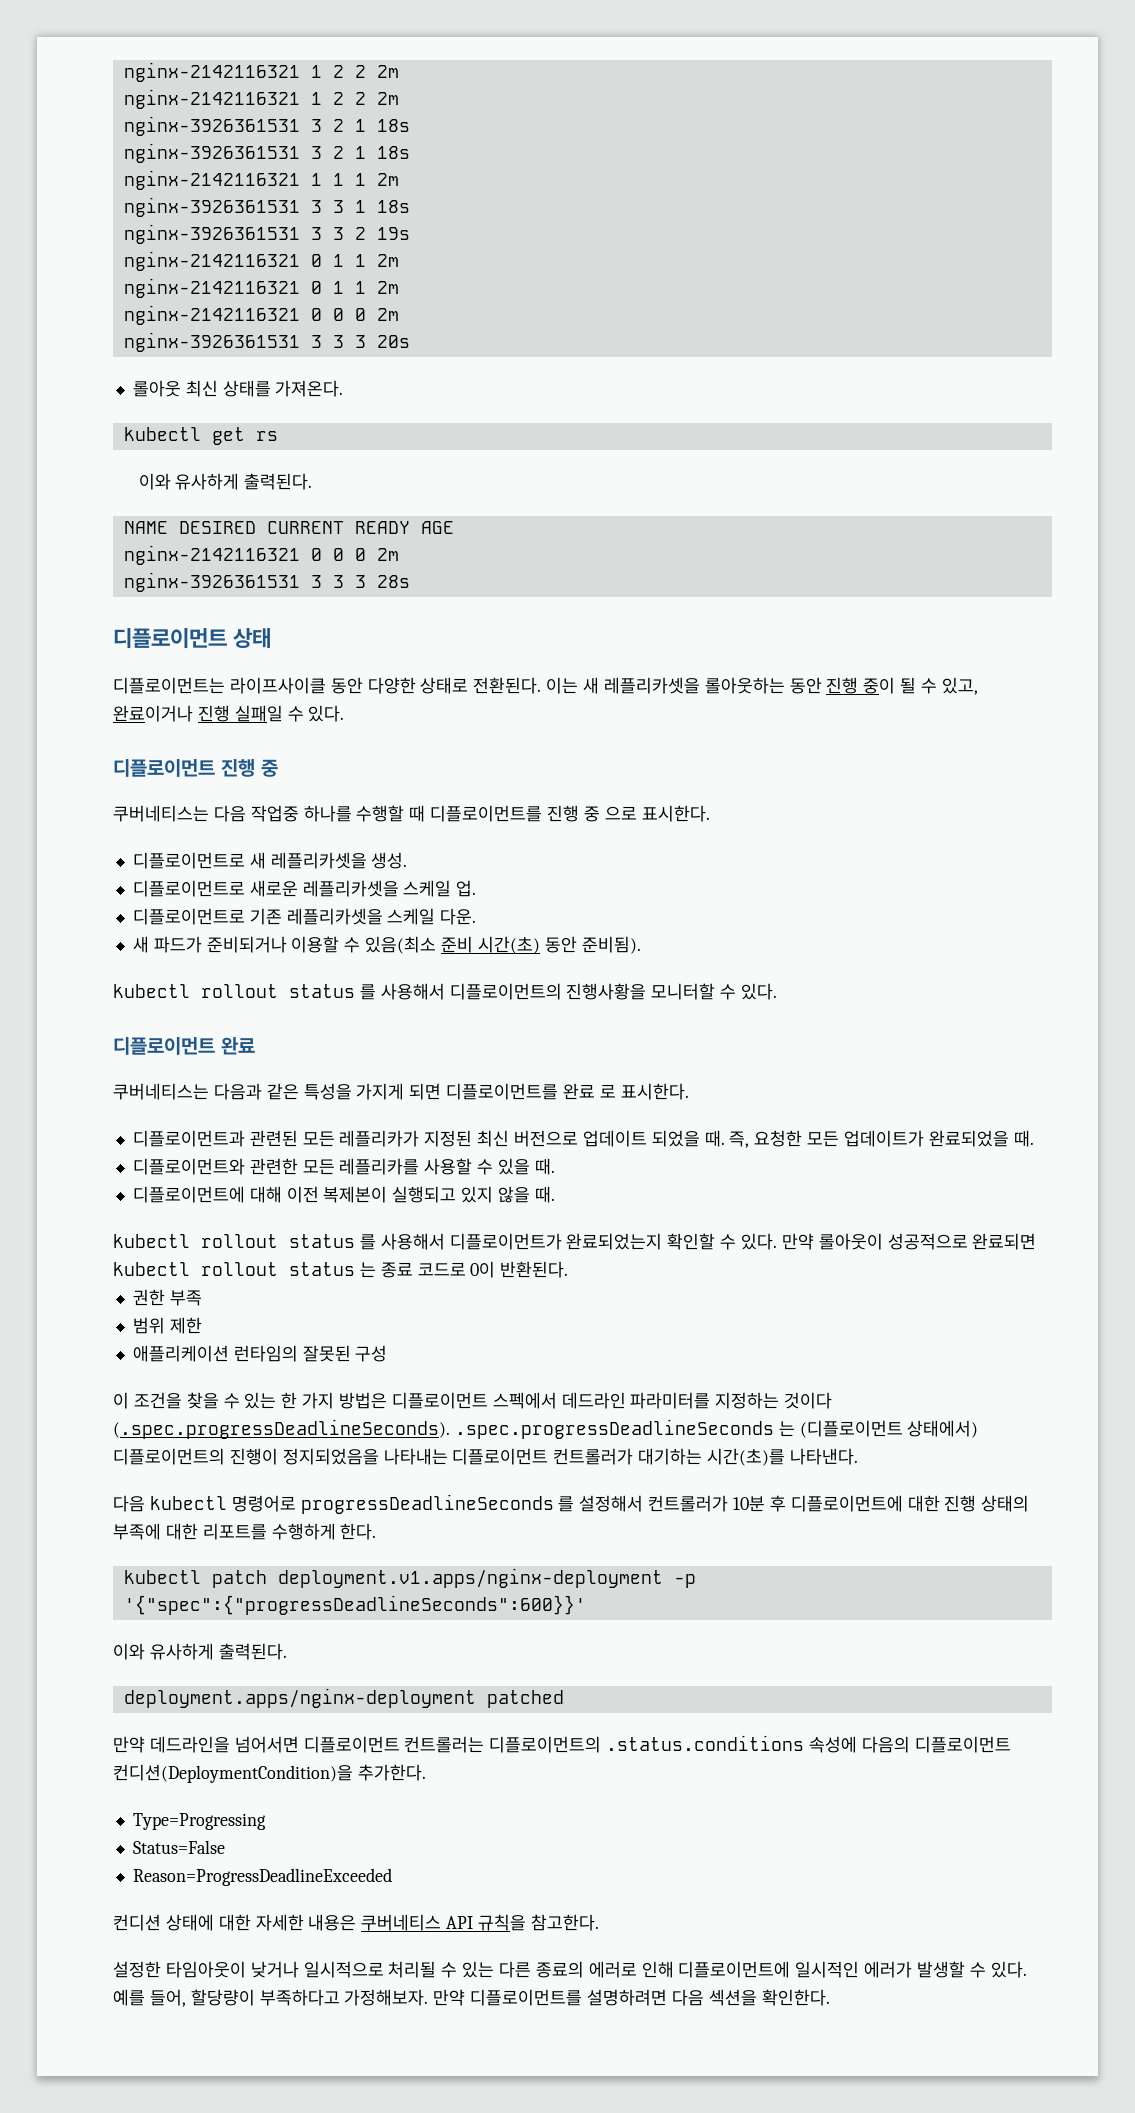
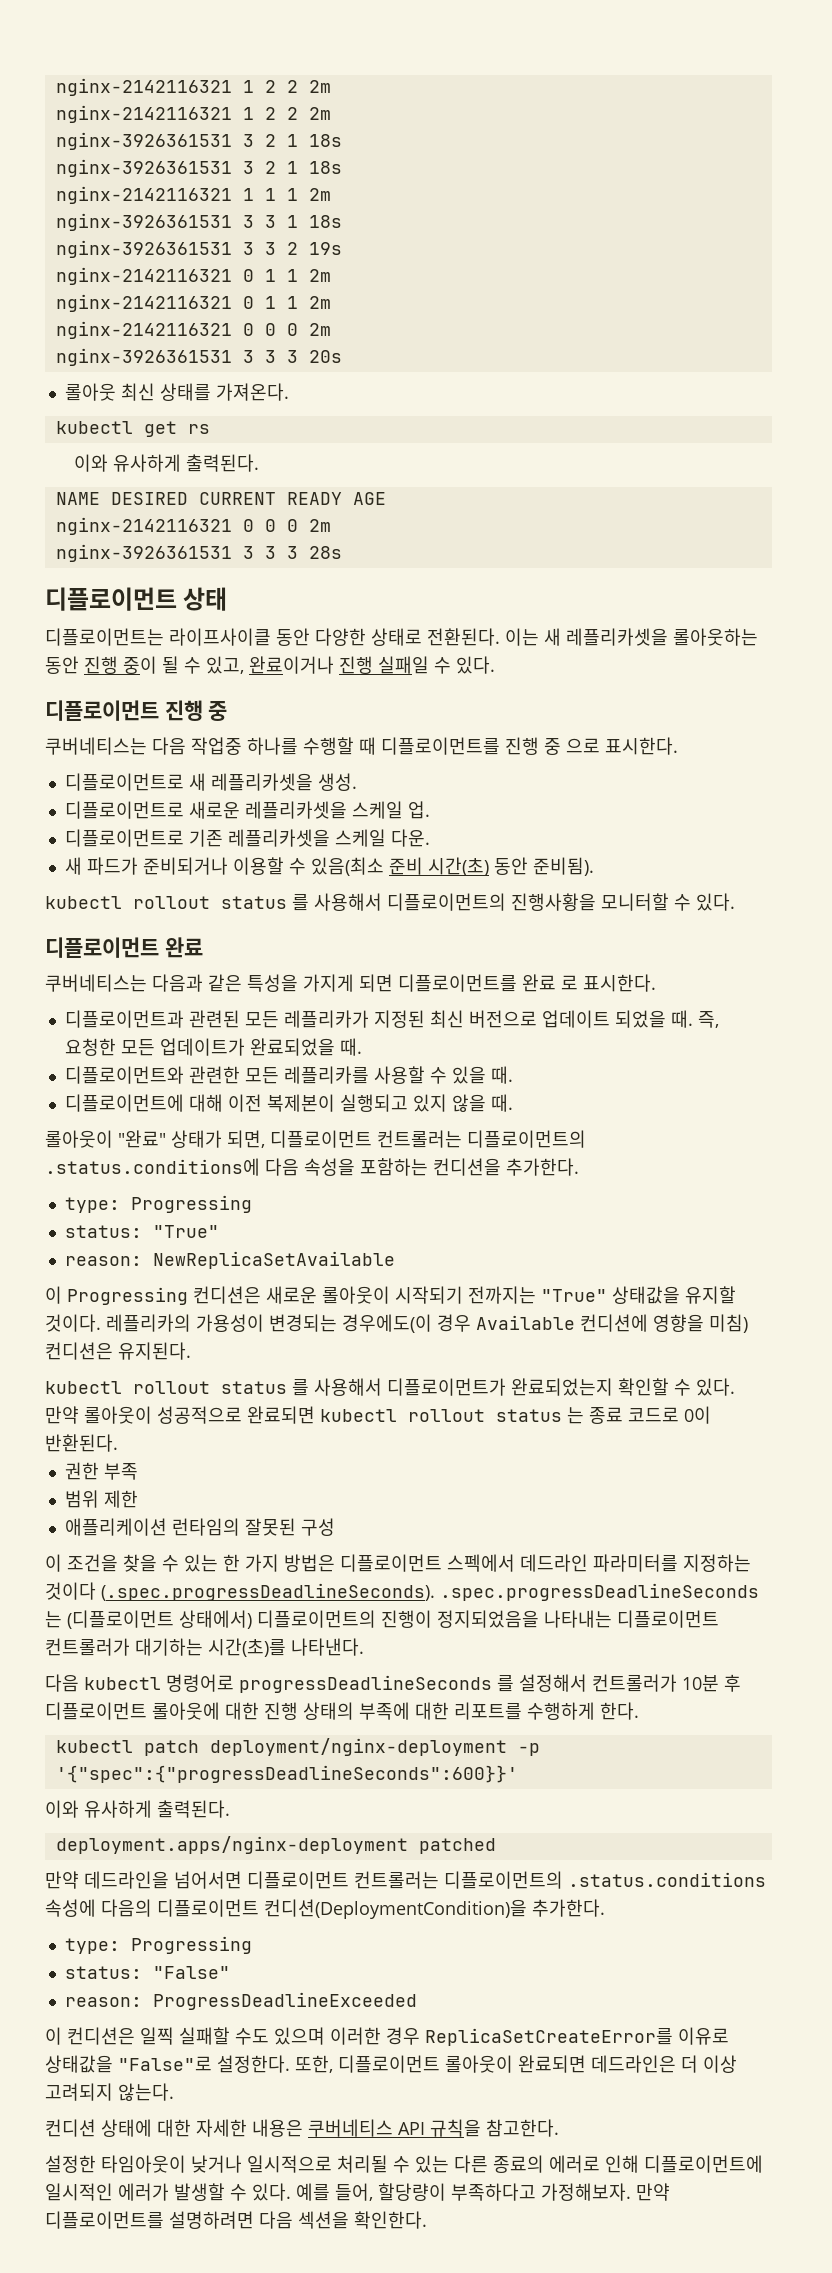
+ 롤아웃이 "완료" 상태가 되면, 디플로이먼트 컨트롤러는 디플로이먼트의 .status.conditions에 다음 속성을 포함하는 컨디션을 추가한다.
+ type: Progressing
+ status: "True"
+ reason: NewReplicaSetAvailable
+ 이 Progressing 컨디션은 새로운 롤아웃이 시작되기 전까지는 "True" 상태값을 유지할 것이다. 레플리카의 가용성이 변경되는 경우에도(이 경우 Available 컨디션에 영향을 미침) 컨디션은 유지된다.
- 다음 kubectl 명령어로 progressDeadlineSeconds 를 설정해서 컨트롤러가 10분 후 디플로이먼트에 대한 진행 상태의 부족에 대한 리포트를 수행하게 한다.
+ 다음 kubectl 명령어로 progressDeadlineSeconds 를 설정해서 컨트롤러가 10분 후 디플로이먼트 롤아웃에 대한 진행 상태의 부족에 대한 리포트를 수행하게 한다.
- kubectl patch deployment.v1.apps/nginx-deployment -p '{"spec":{"progressDeadlineSeconds":600}}'
+ kubectl patch deployment/nginx-deployment -p '{"spec":{"progressDeadlineSeconds":600}}'
  만약 데드라인을 넘어서면 디플로이먼트 컨트롤러는 디플로이먼트의 .status.conditions 속성에 다음의 디플로이먼트 컨디션(DeploymentCondition)을 추가한다.
- Type=Progressing
- Status=False
- Reason=ProgressDeadlineExceeded
+ type: Progressing
+ status: "False"
+ reason: ProgressDeadlineExceeded
+ 이 컨디션은 일찍 실패할 수도 있으며 이러한 경우 ReplicaSetCreateError를 이유로 상태값을 "False"로 설정한다. 또한, 디플로이먼트 롤아웃이 완료되면 데드라인은 더 이상 고려되지 않는다.

